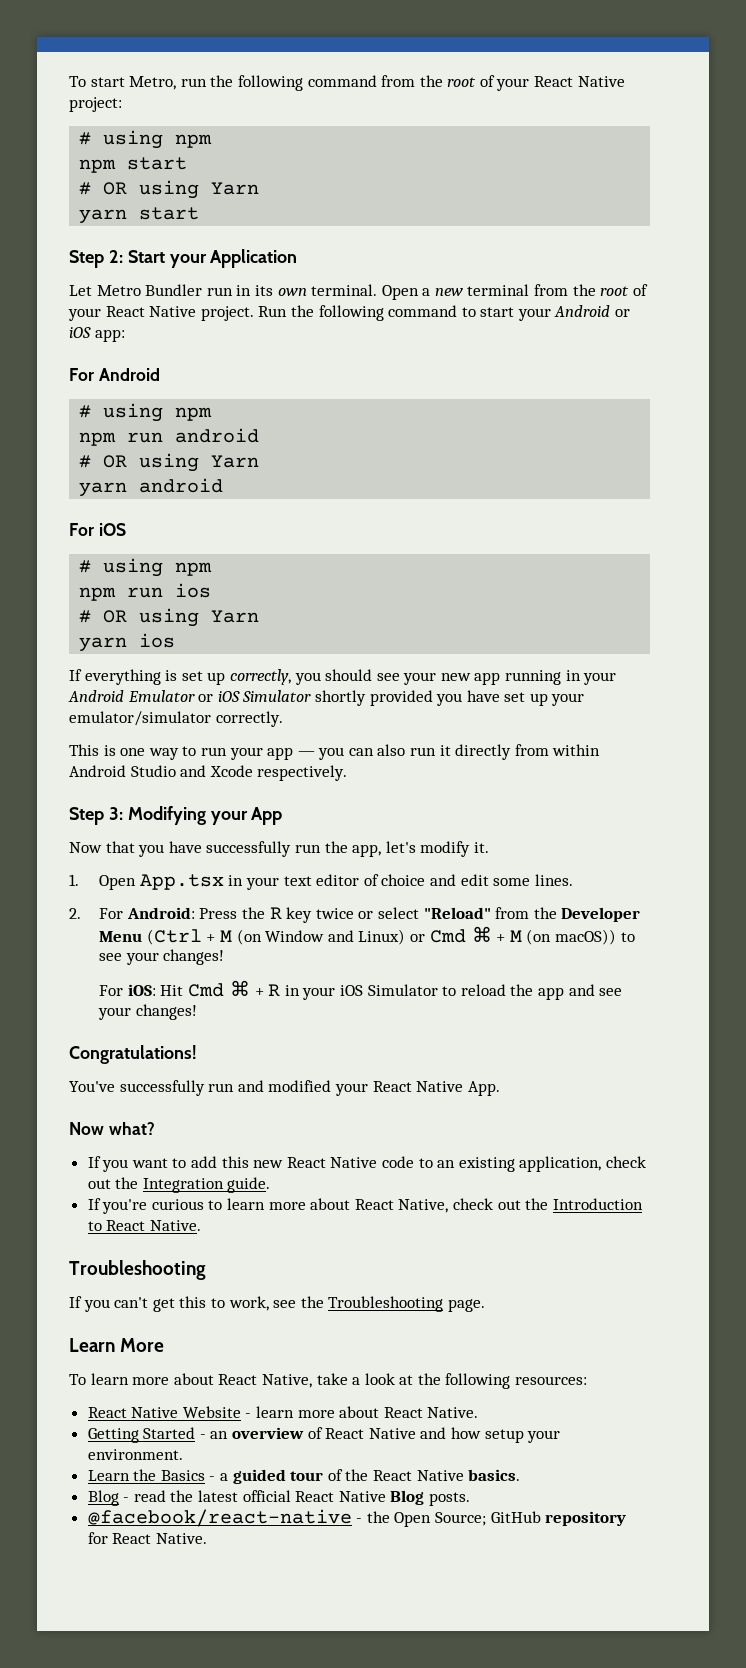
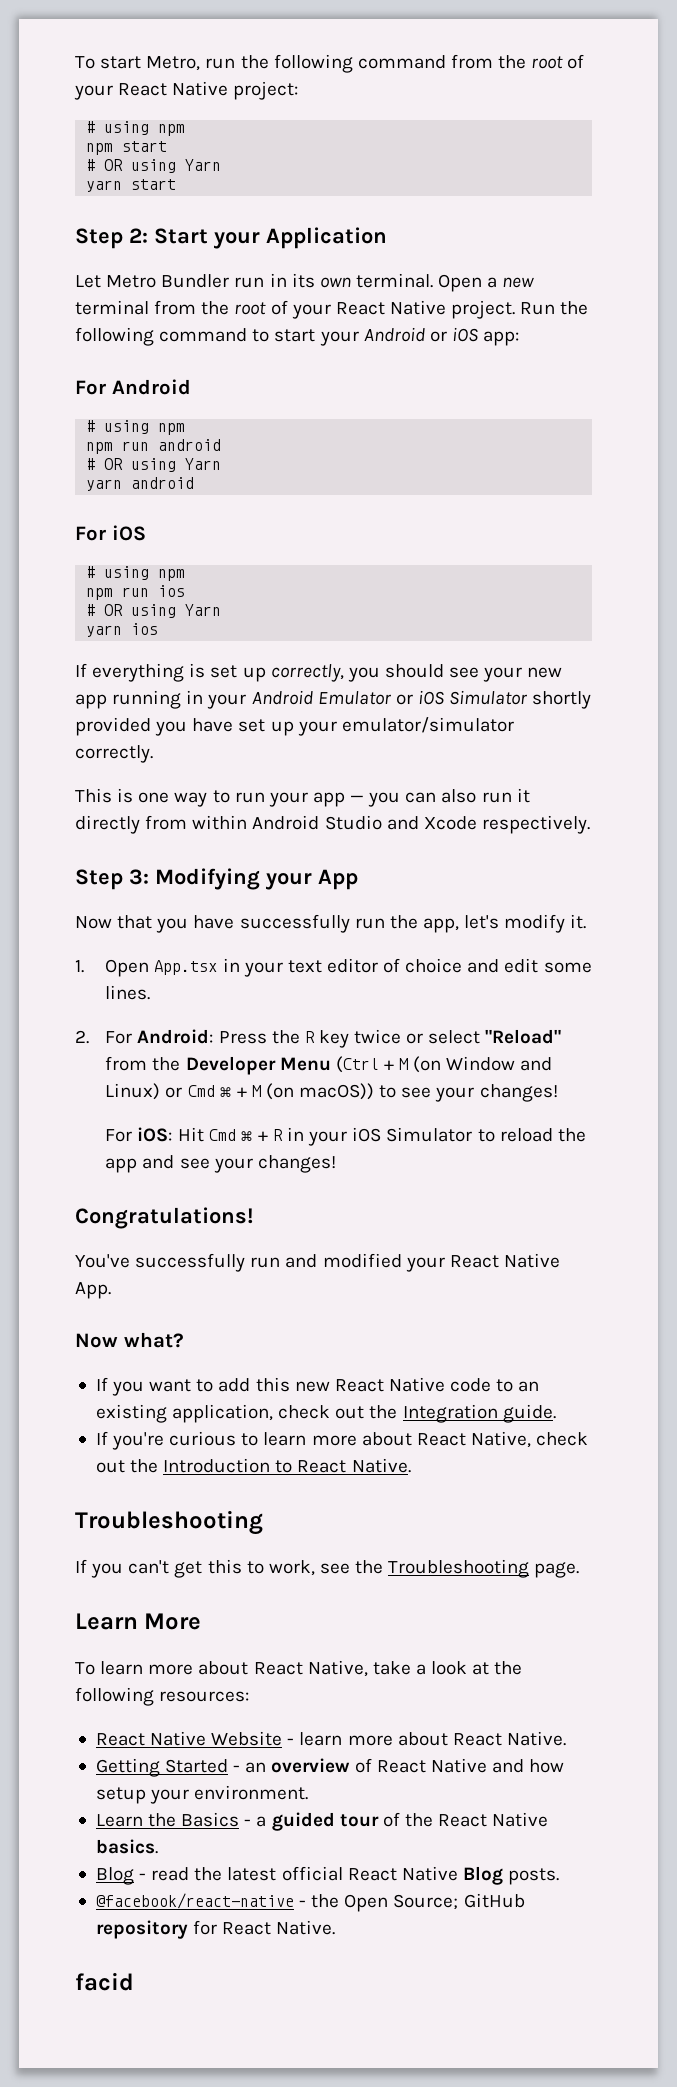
+ facid

